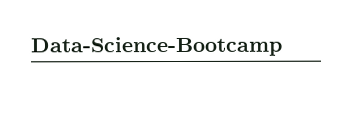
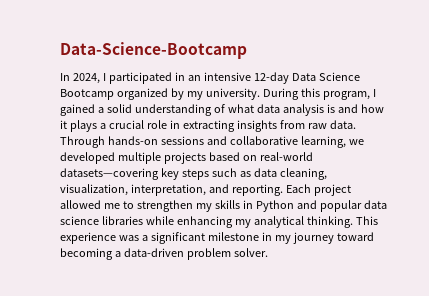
+ In 2024, I participated in an intensive 12-day Data Science Bootcamp organized by my university. During this program, I gained a solid understanding of what data analysis is and how it plays a crucial role in extracting insights from raw data. Through hands-on sessions and collaborative learning, we developed multiple projects based on real-world datasets—covering key steps such as data cleaning, visualization, interpretation, and reporting. Each project allowed me to strengthen my skills in Python and popular data science libraries while enhancing my analytical thinking. This experience was a significant milestone in my journey toward becoming a data-driven problem solver.

